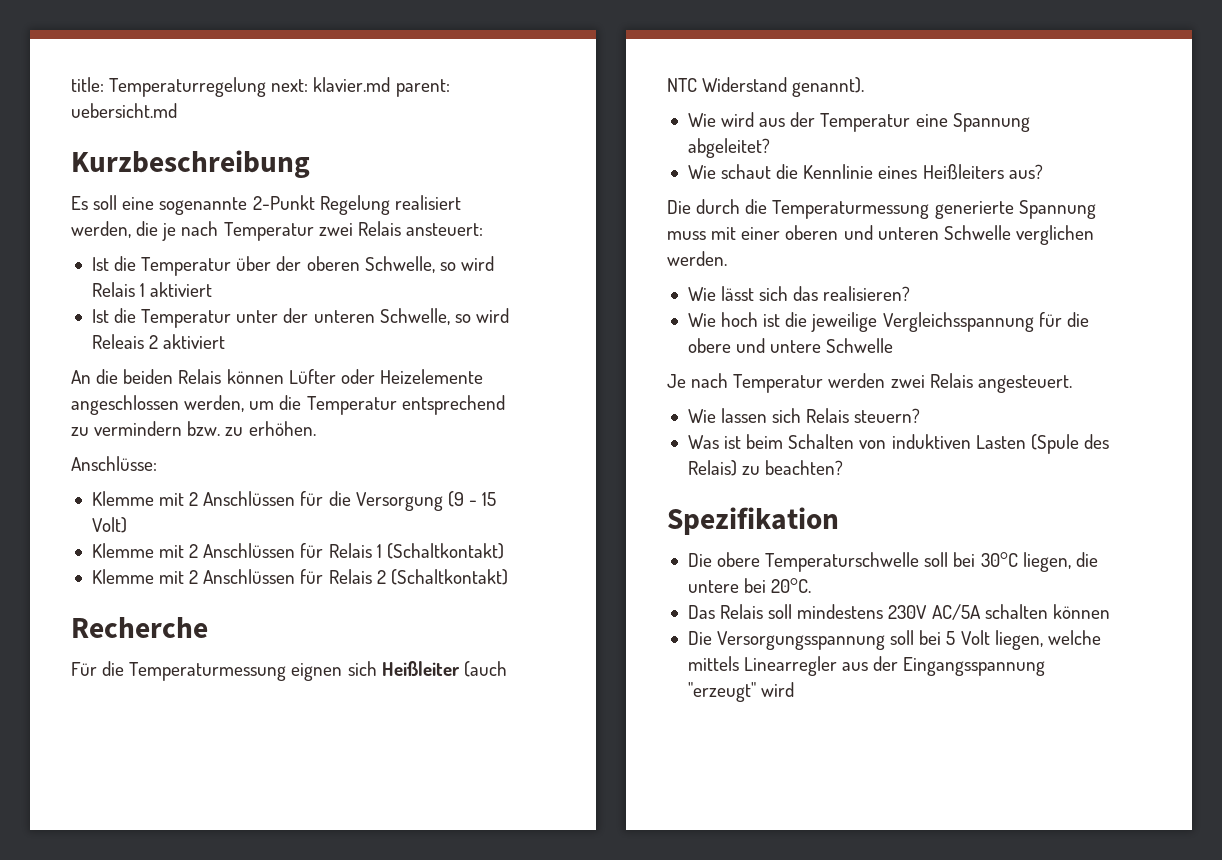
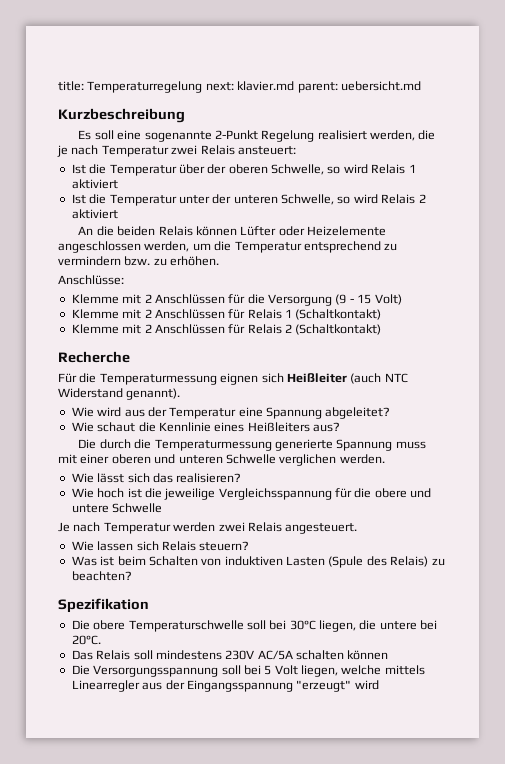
- Ist die Temperatur unter der unteren Schwelle, so wird Releais 2 aktiviert
+ Ist die Temperatur unter der unteren Schwelle, so wird Relais 2 aktiviert

